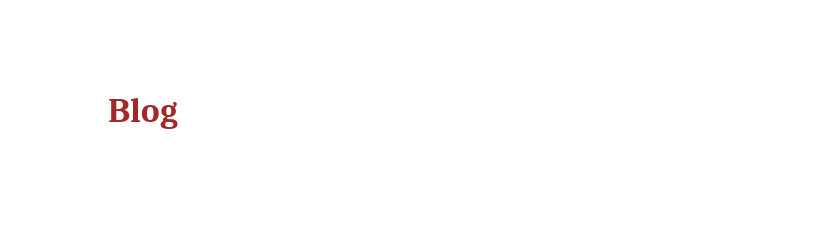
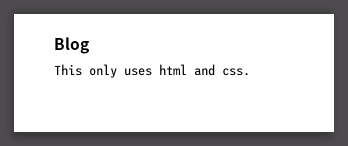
+ This only uses html and css.

